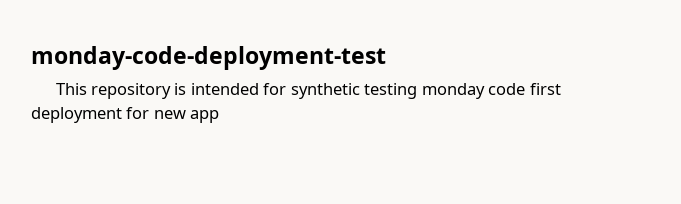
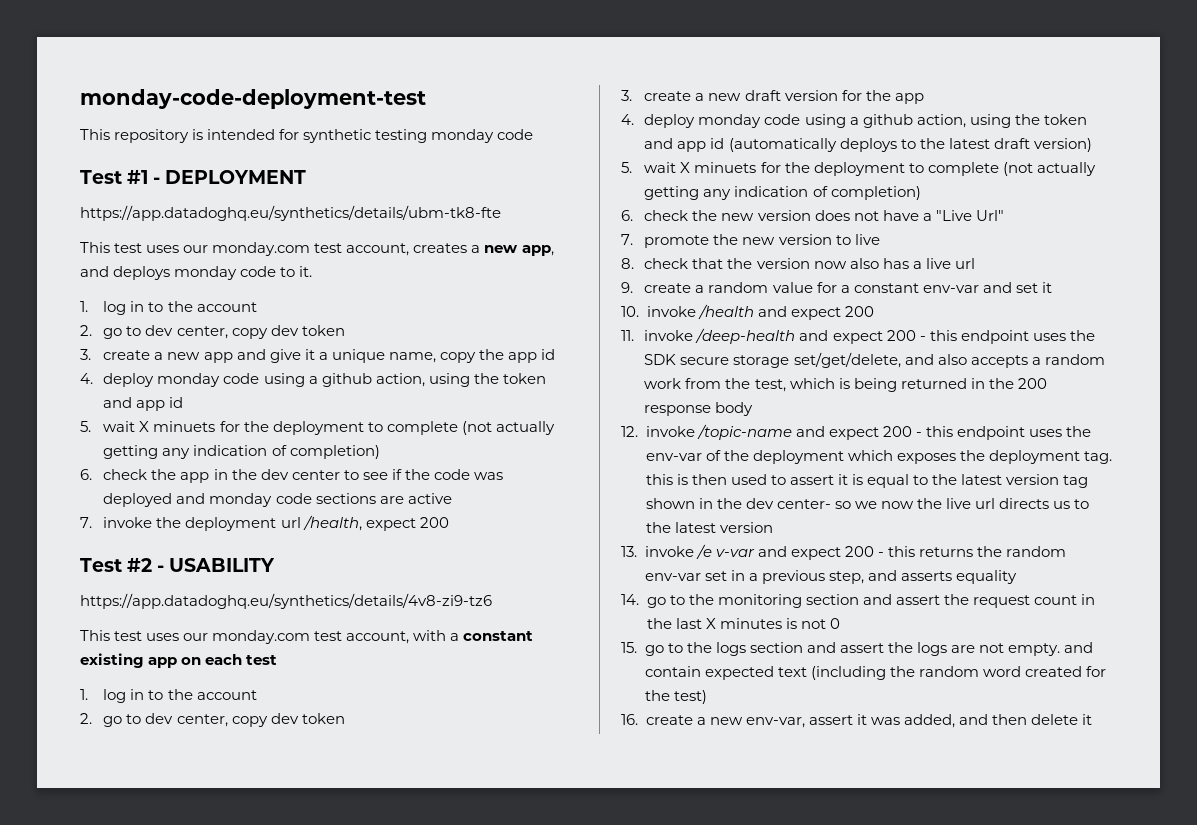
- This repository is intended for synthetic testing monday code first deployment for new app
+ This repository is intended for synthetic testing monday code
+ Test #1 - DEPLOYMENT
+ https://app.datadoghq.eu/synthetics/details/ubm-tk8-fte
+ This test uses our monday.com test account, creates a new app, and deploys monday code to it.
+ 1. log in to the account
+ 2. go to dev center, copy dev token
+ 3. create a new app and give it a unique name, copy the app id
+ 4. deploy monday code using a github action, using the token and app id
+ 5. wait X minuets for the deployment to complete (not actually getting any indication of completion)
+ 6. check the app in the dev center to see if the code was deployed and monday code sections are active
+ 7. invoke the deployment url /health, expect 200
+ Test #2 - USABILITY
+ https://app.datadoghq.eu/synthetics/details/4v8-zi9-tz6
+ This test uses our monday.com test account, with a constant existing app on each test
+ 1. log in to the account
+ 2. go to dev center, copy dev token
+ 3. create a new draft version for the app
+ 4. deploy monday code using a github action, using the token and app id (automatically deploys to the latest draft version)
+ 5. wait X minuets for the deployment to complete (not actually getting any indication of completion)
+ 6. check the new version does not have a "Live Url"
+ 7. promote the new version to live
+ 8. check that the version now also has a live url
+ 9. create a random value for a constant env-var and set it
+ 10. invoke /health and expect 200
+ 11. invoke /deep-health and expect 200 - this endpoint uses the SDK secure storage set/get/delete, and also accepts a random work from the test, which is being returned in the 200 response body
+ 12. invoke /topic-name and expect 200 - this endpoint uses the env-var of the deployment which exposes the deployment tag. this is then used to assert it is equal to the latest version tag shown in the dev center- so we now the live url directs us to the latest version
+ 13. invoke /e v-var and expect 200 - this returns the random env-var set in a previous step, and asserts equality
+ 14. go to the monitoring section and assert the request count in the last X minutes is not 0
+ 15. go to the logs section and assert the logs are not empty. and contain expected text (including the random word created for the test)
+ 16. create a new env-var, assert it was added, and then delete it

